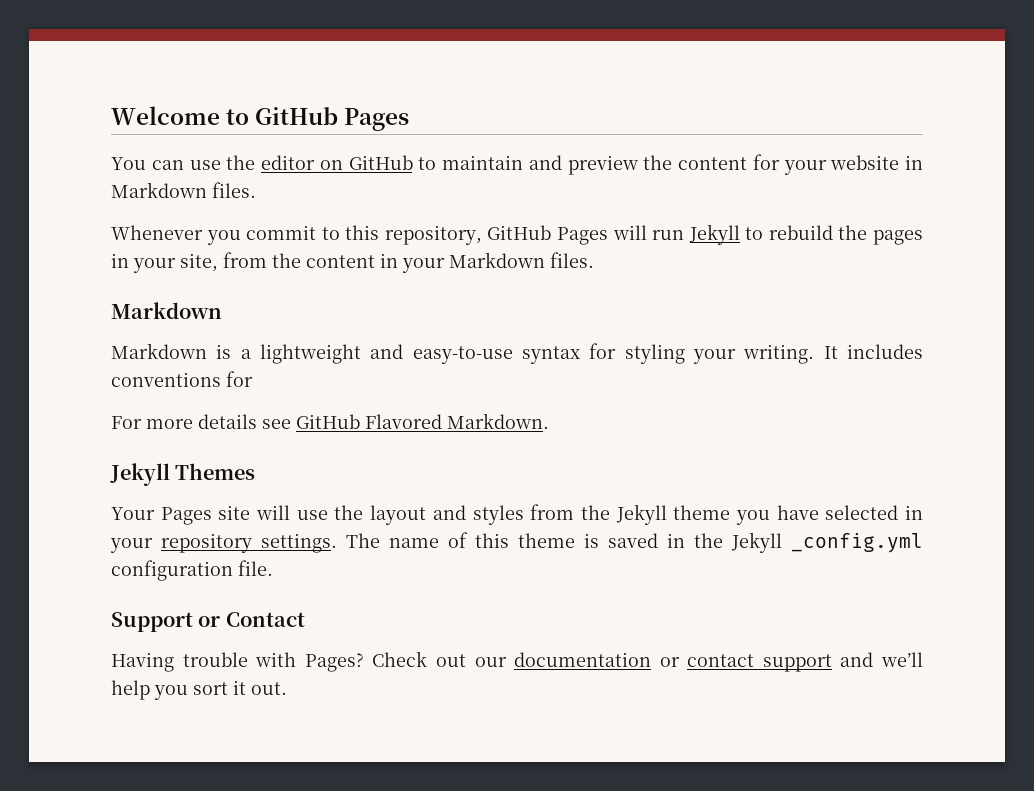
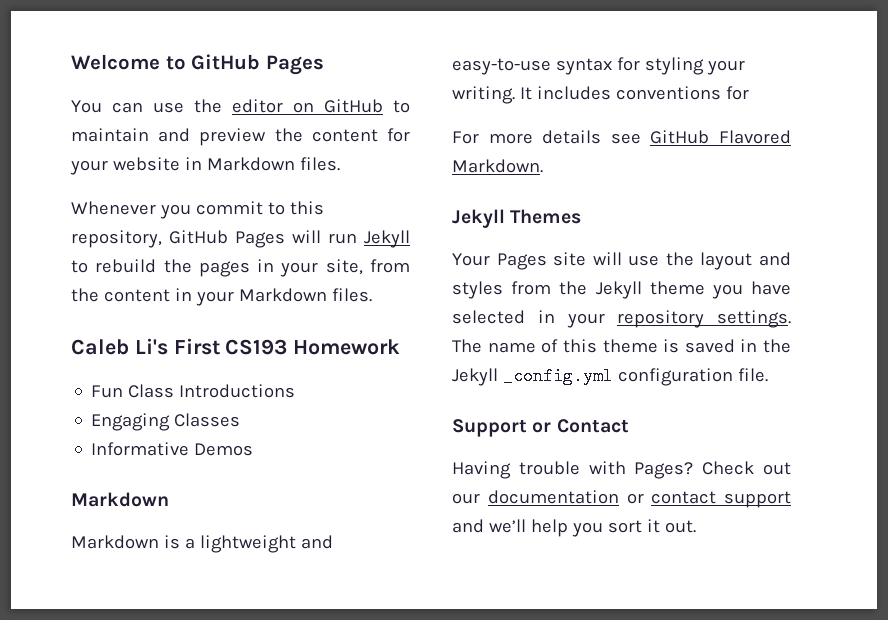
+ Caleb Li's First CS193 Homework
+ Fun Class Introductions
+ Engaging Classes
+ Informative Demos

